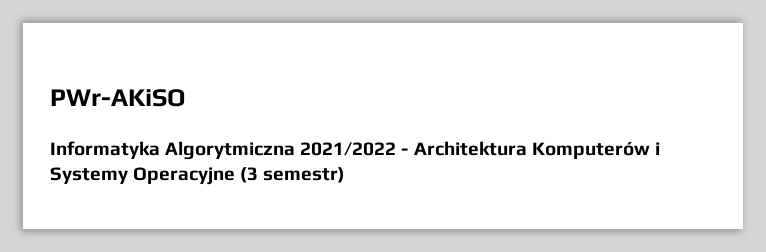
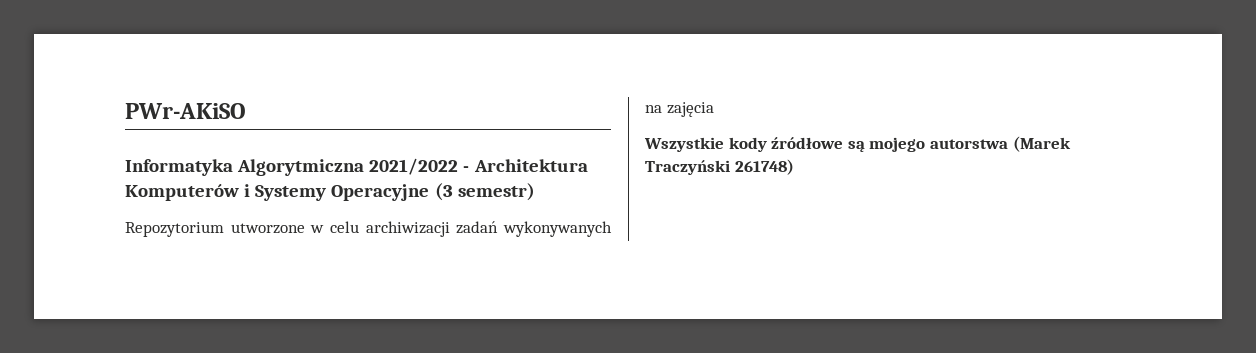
+ Repozytorium utworzone w celu archiwizacji zadań wykonywanych na zajęcia
+ Wszystkie kody źródłowe są mojego autorstwa (Marek Traczyński 261748)

